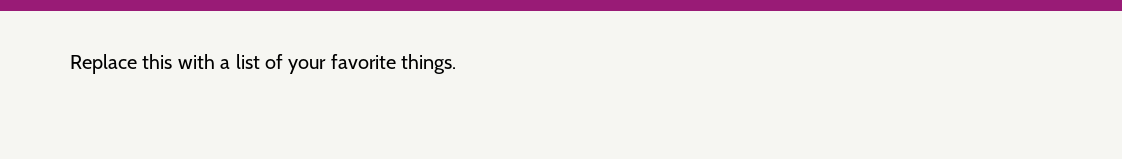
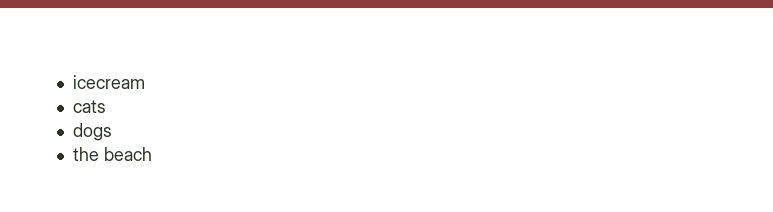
- Replace this with a list of your favorite things.
+ icecream
+ cats
+ dogs
+ the beach

